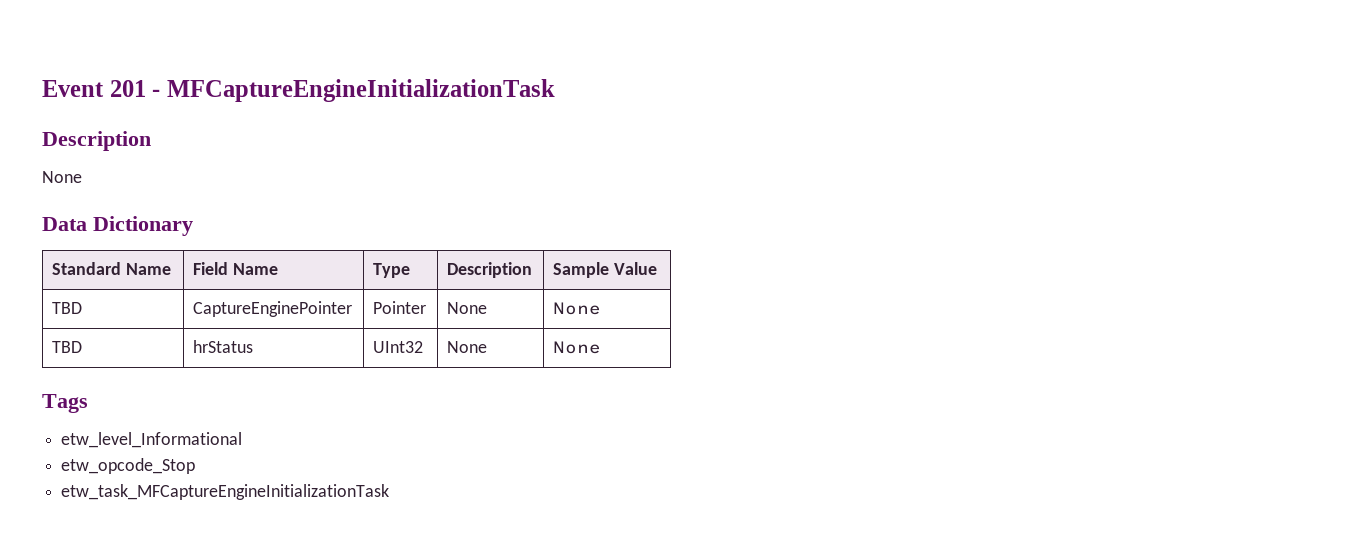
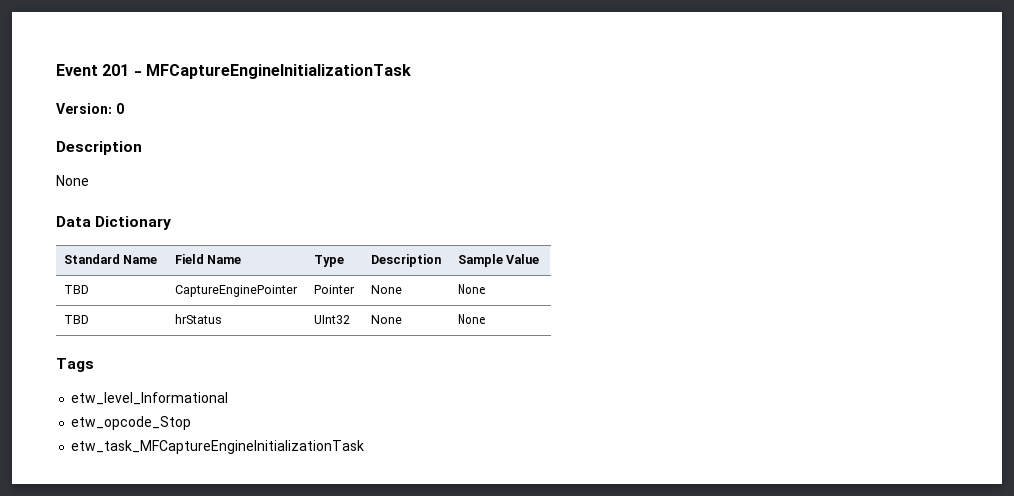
+ Version: 0

